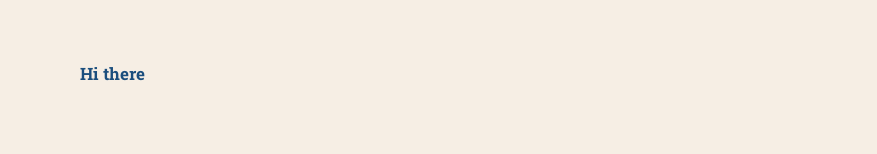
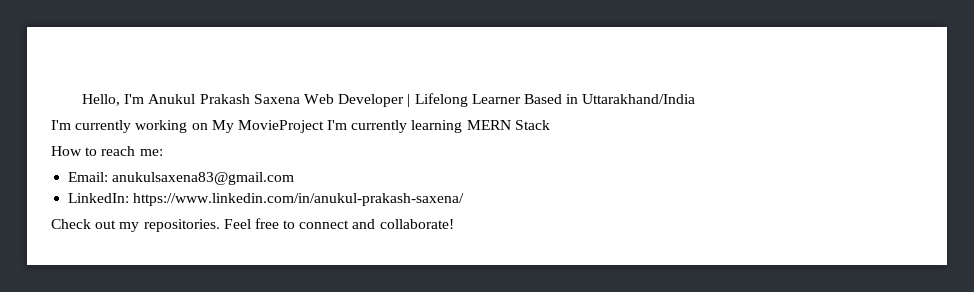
- Hi there
+ Hello, I'm Anukul Prakash Saxena Web Developer | Lifelong Learner Based in Uttarakhand/India
+ I'm currently working on My MovieProject I'm currently learning MERN Stack
+ How to reach me:
+ Email: anukulsaxena83@gmail.com
+ LinkedIn: https://www.linkedin.com/in/anukul-prakash-saxena/
+ Check out my repositories. Feel free to connect and collaborate!

